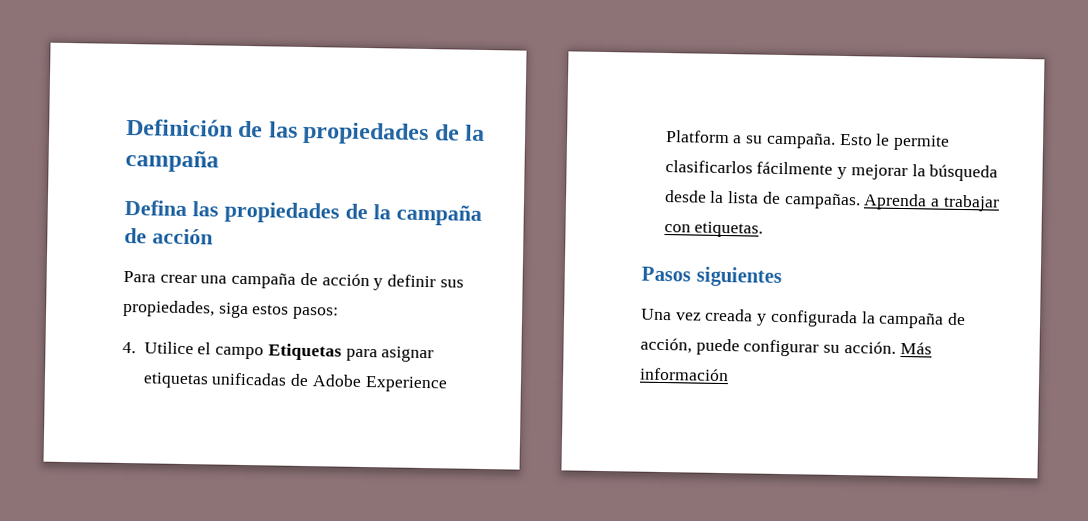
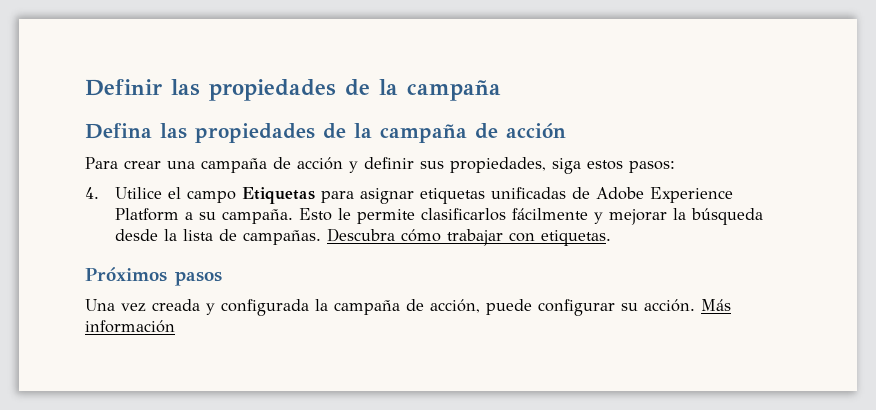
- Definición de las propiedades de la campaña
+ Definir las propiedades de la campaña
- Aprenda a trabajar con etiquetas.
+ Descubra cómo trabajar con etiquetas.
- Pasos siguientes
+ Próximos pasos

